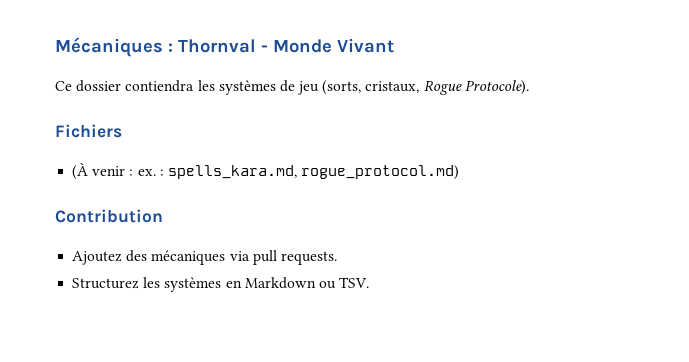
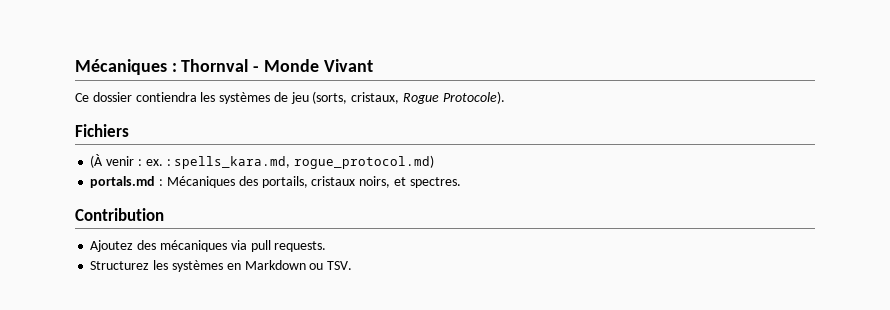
+ portals.md : Mécaniques des portails, cristaux noirs, et spectres.

